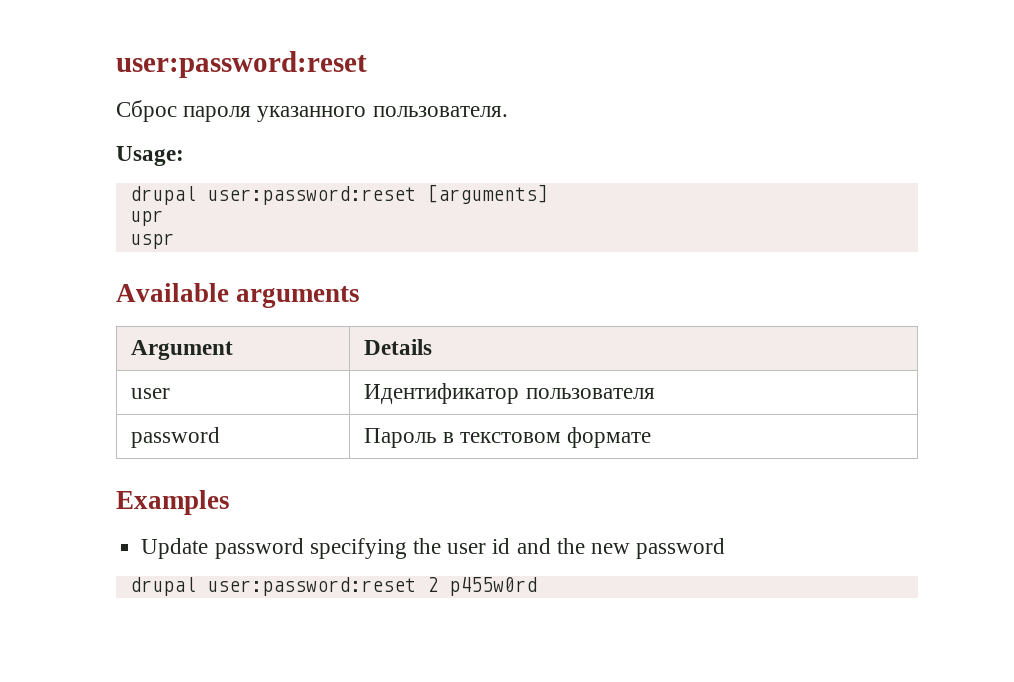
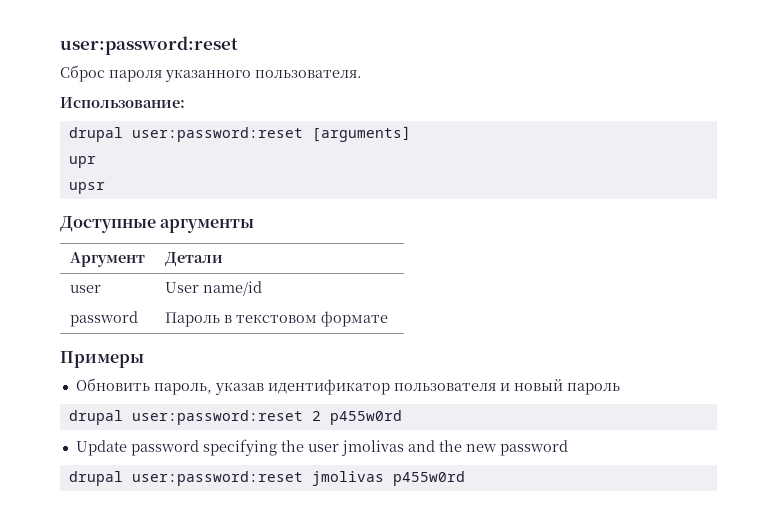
- Usage:
+ Использование:
- uspr
- Available arguments
- Argument | Details
+ upsr
+ Доступные аргументы
+ Аргумент | Детали
- user | Идентификатор пользователя
+ user | User name/id
- Examples
+ Примеры
+ Обновить пароль, указав идентификатор пользователя и новый пароль
+ drupal user:password:reset 2 p455w0rd
- Update password specifying the user id and the new password
+ Update password specifying the user jmolivas and the new password
- drupal user:password:reset 2 p455w0rd
+ drupal user:password:reset jmolivas p455w0rd

